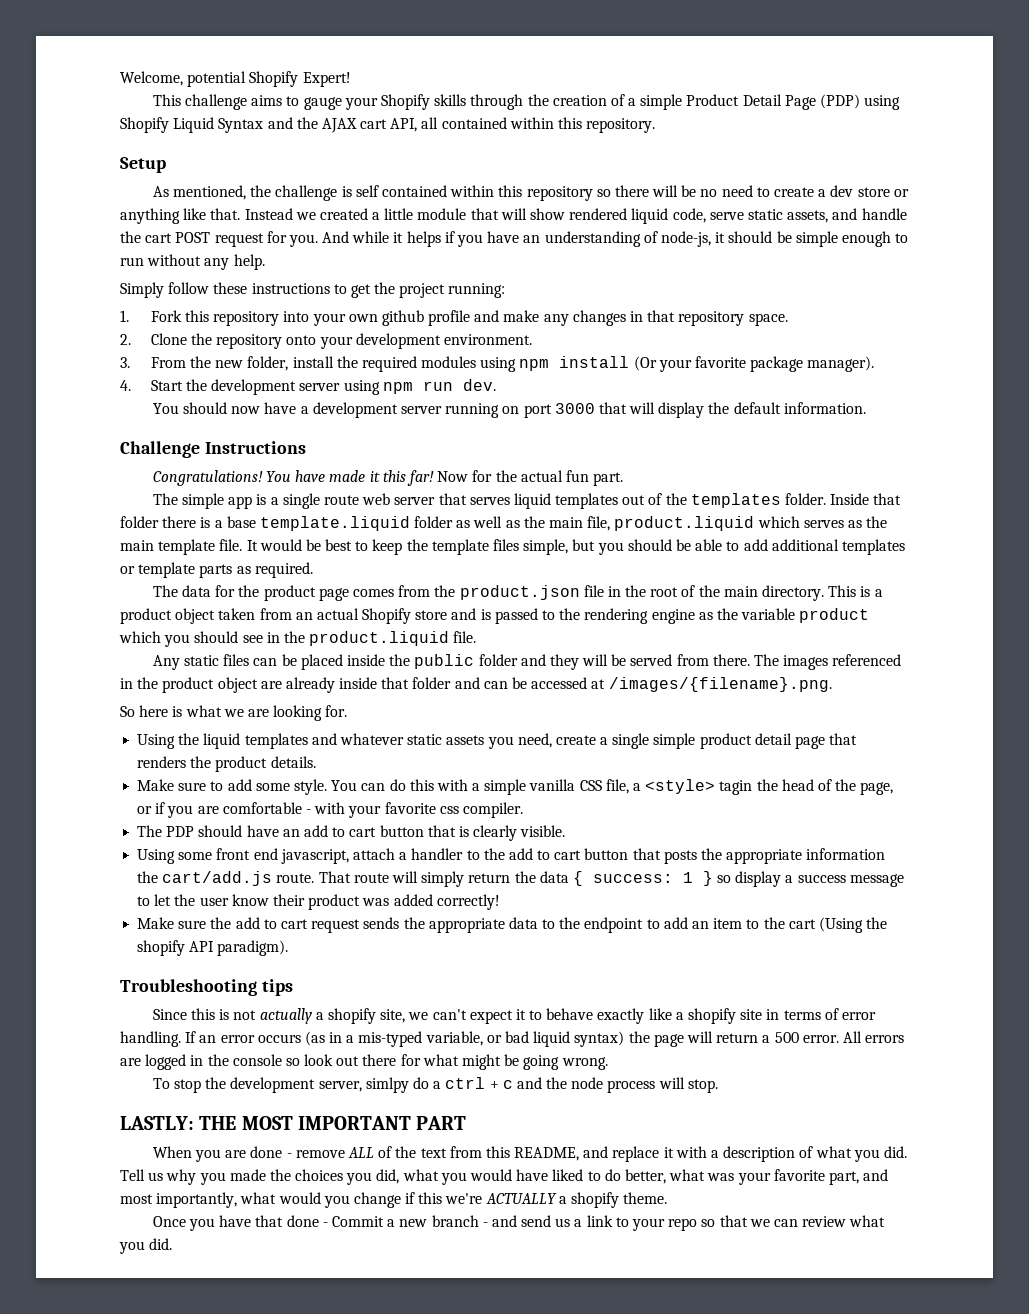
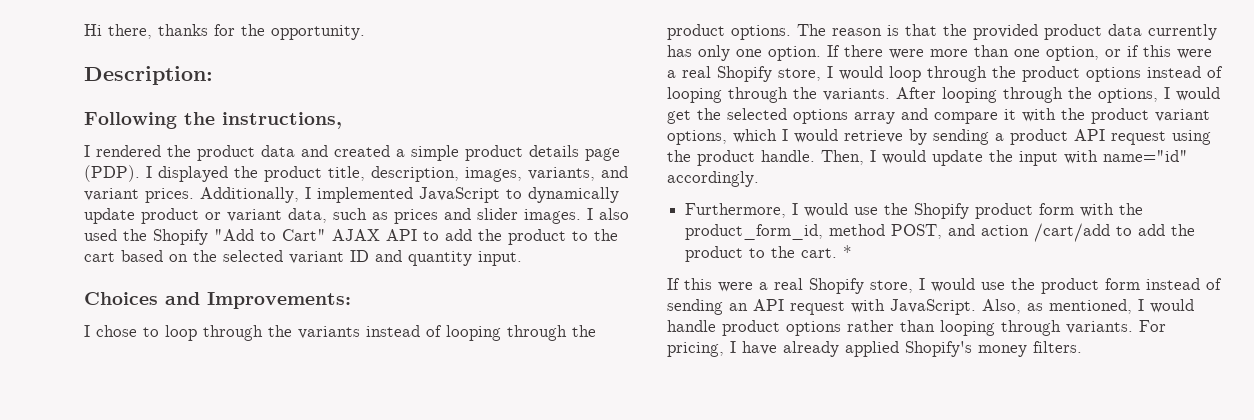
- Welcome, potential Shopify Expert!
- This challenge aims to gauge your Shopify skills through the creation of a simple Product Detail Page (PDP) using Shopify Liquid Syntax and the AJAX cart API, all contained within this repository.
- Setup
- As mentioned, the challenge is self contained within this repository so there will be no need to create a dev store or anything like that. Instead we created a little module that will show rendered liquid code, serve static assets, and handle the cart POST request for you. And while it helps if you have an understanding of node-js, it should be simple enough to run without any help.
- Simply follow these instructions to get the project running:
- 1. Fork this repository into your own github profile and make any changes in that repository space.
- 2. Clone the repository onto your development environment.
- 3. From the new folder, install the required modules using npm install (Or your favorite package manager).
- 4. Start the development server using npm run dev.
- You should now have a development server running on port 3000 that will display the default information.
- Challenge Instructions
- Congratulations! You have made it this far! Now for the actual fun part.
- The simple app is a single route web server that serves liquid templates out of the templates folder. Inside that folder there is a base template.liquid folder as well as the main file, product.liquid which serves as the main template file. It would be best to keep the template files simple, but you should be able to add additional templates or template parts as required.
- The data for the product page comes from the product.json file in the root of the main directory. This is a product object taken from an actual Shopify store and is passed to the rendering engine as the variable product which you should see in the product.liquid file.
- Any static files can be placed inside the public folder and they will be served from there. The images referenced in the product object are already inside that folder and can be accessed at /images/{filename}.png.
- So here is what we are looking for.
- Using the liquid templates and whatever static assets you need, create a single simple product detail page that renders the product details.
- Make sure to add some style. You can do this with a simple vanilla CSS file, a <style> tagin the head of the page, or if you are comfortable - with your favorite css compiler.
- The PDP should have an add to cart button that is clearly visible.
- Using some front end javascript, attach a handler to the add to cart button that posts the appropriate information the cart/add.js route. That route will simply return the data { success: 1 } so display a success message to let the user know their product was added correctly!
- Make sure the add to cart request sends the appropriate data to the endpoint to add an item to the cart (Using the shopify API paradigm).
- Troubleshooting tips
- Since this is not actually a shopify site, we can't expect it to behave exactly like a shopify site in terms of error handling. If an error occurs (as in a mis-typed variable, or bad liquid syntax) the page will return a 500 error. All errors are logged in the console so look out there for what might be going wrong.
- To stop the development server, simlpy do a ctrl + c and the node process will stop.
- LASTLY: THE MOST IMPORTANT PART
- When you are done - remove ALL of the text from this README, and replace it with a description of what you did. Tell us why you made the choices you did, what you would have liked to do better, what was your favorite part, and most importantly, what would you change if this we're ACTUALLY a shopify theme.
- Once you have that done - Commit a new branch - and send us a link to your repo so that we can review what you did.
+ Hi there, thanks for the opportunity.
+ Description:
+ Following the instructions,
+ I rendered the product data and created a simple product details page (PDP). I displayed the product title, description, images, variants, and variant prices. Additionally, I implemented JavaScript to dynamically update product or variant data, such as prices and slider images. I also used the Shopify "Add to Cart" AJAX API to add the product to the cart based on the selected variant ID and quantity input.
+ Choices and Improvements:
+ I chose to loop through the variants instead of looping through the product options. The reason is that the provided product data currently has only one option. If there were more than one option, or if this were a real Shopify store, I would loop through the product options instead of looping through the variants. After looping through the options, I would get the selected options array and compare it with the product variant options, which I would retrieve by sending a product API request using the product handle. Then, I would update the input with name="id" accordingly.
+ Furthermore, I would use the Shopify product form with the product_form_id, method POST, and action /cart/add to add the product to the cart. *
+ If this were a real Shopify store, I would use the product form instead of sending an API request with JavaScript. Also, as mentioned, I would handle product options rather than looping through variants. For pricing, I have already applied Shopify's money filters.

